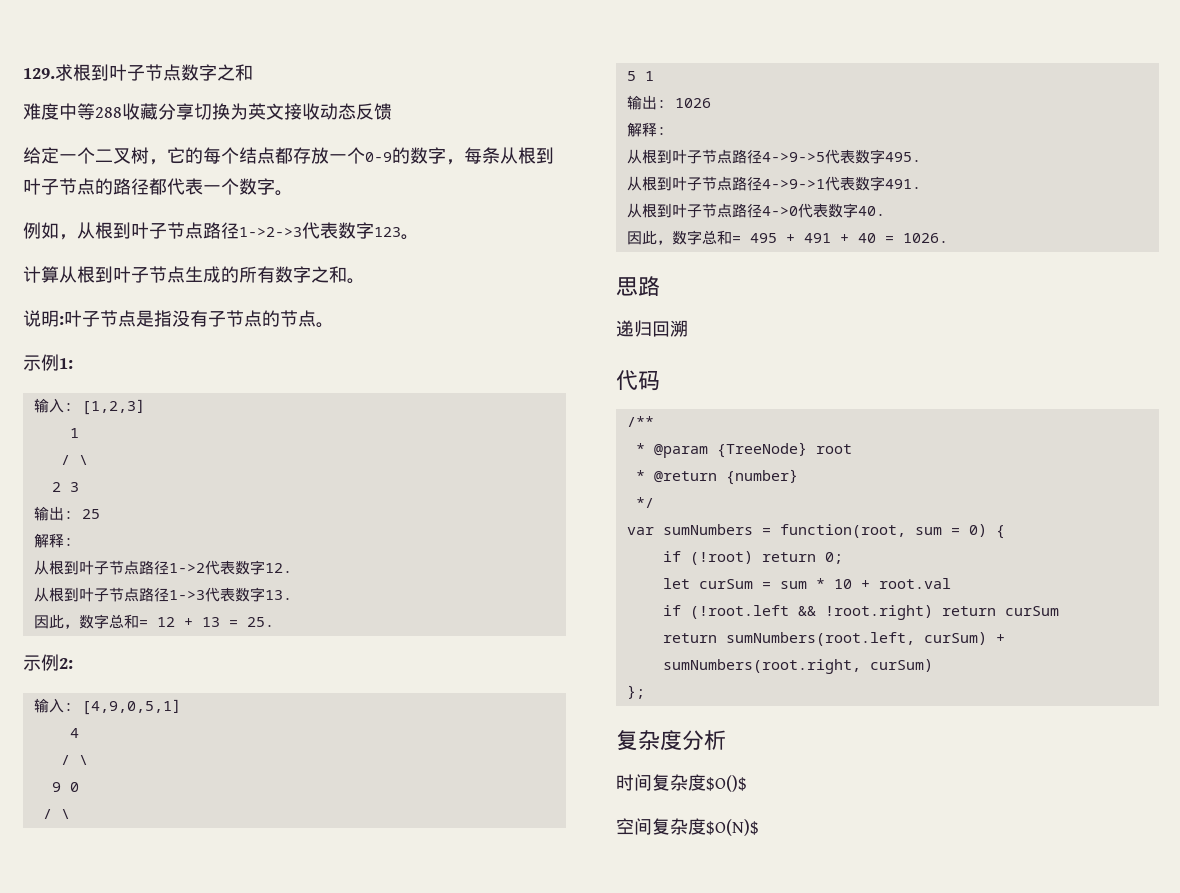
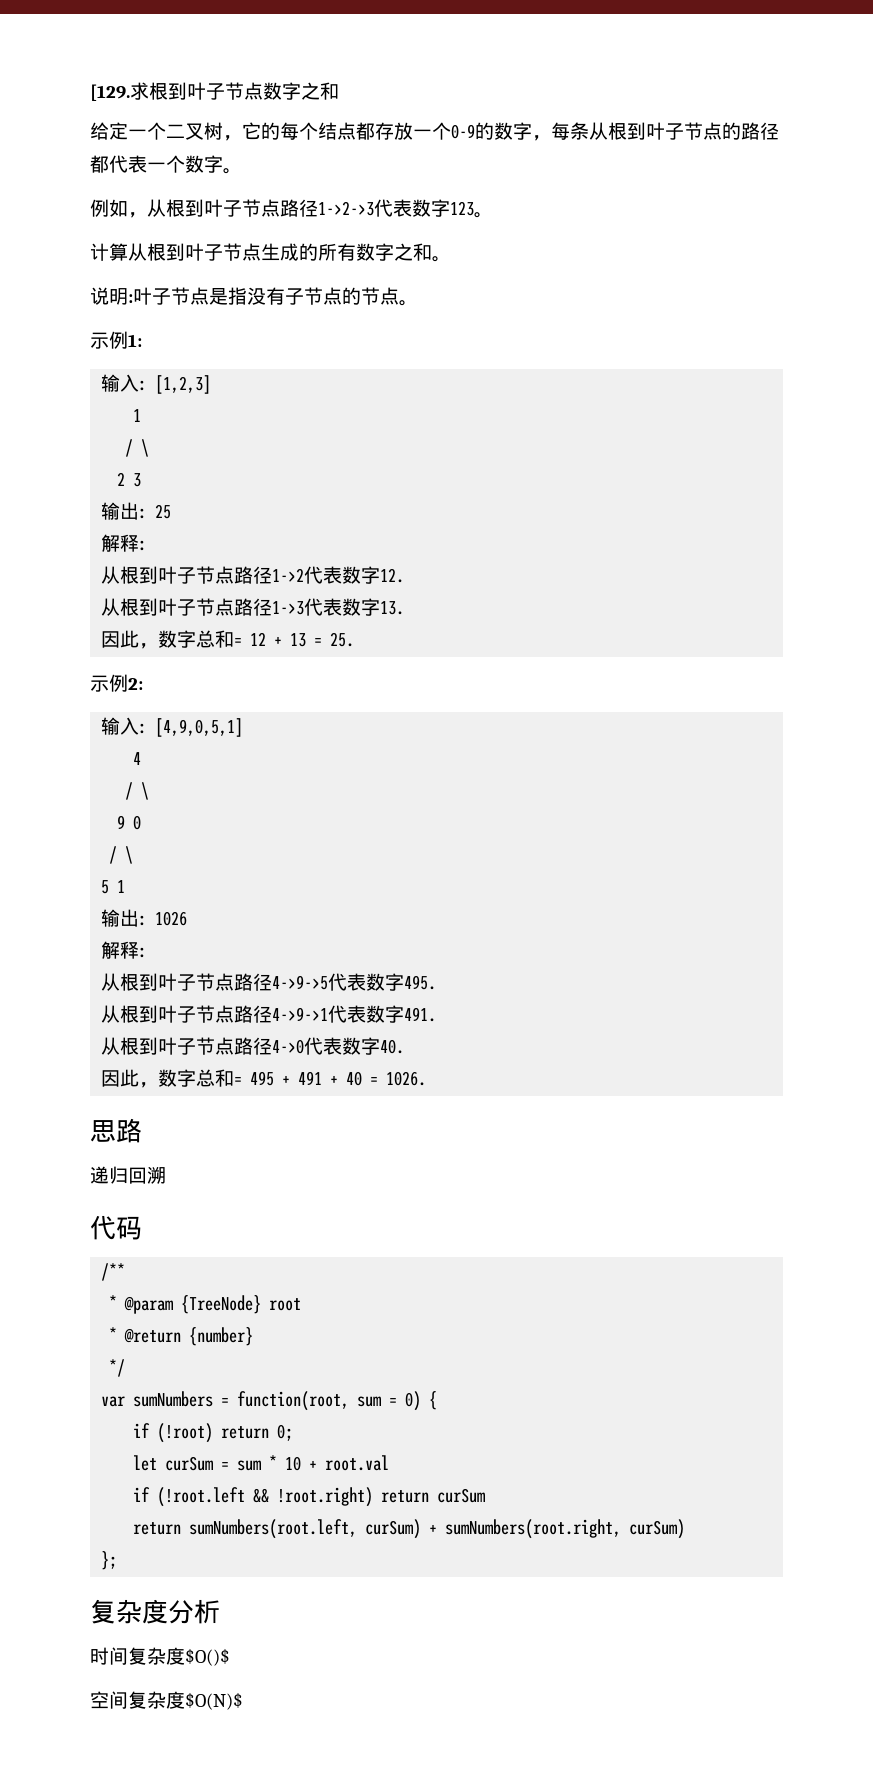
- 129.求根到叶子节点数字之和
+ [129.求根到叶子节点数字之和
- 难度中等288收藏分享切换为英文接收动态反馈

